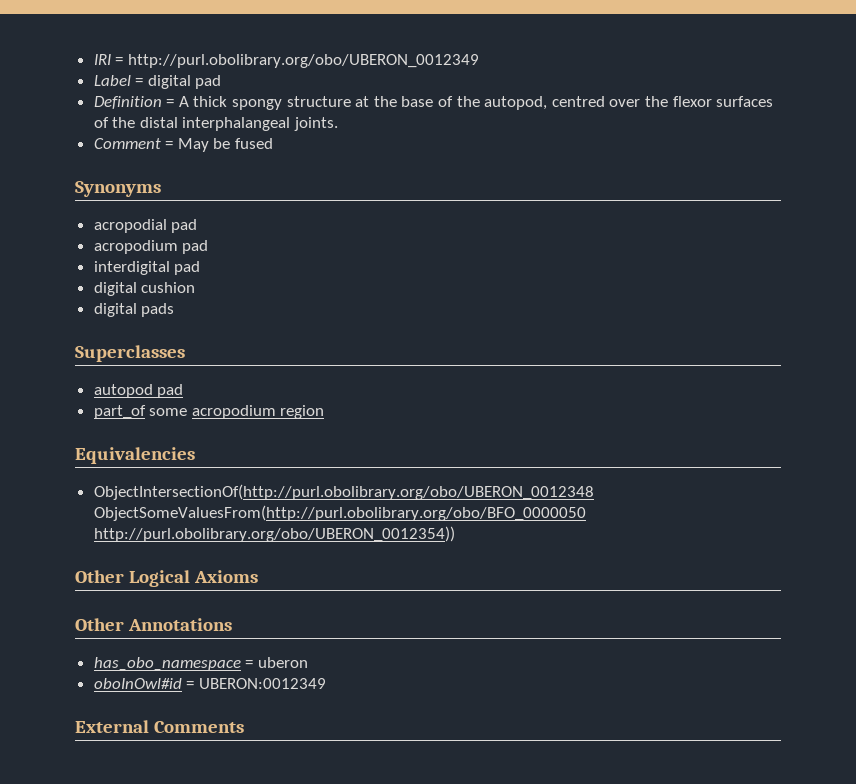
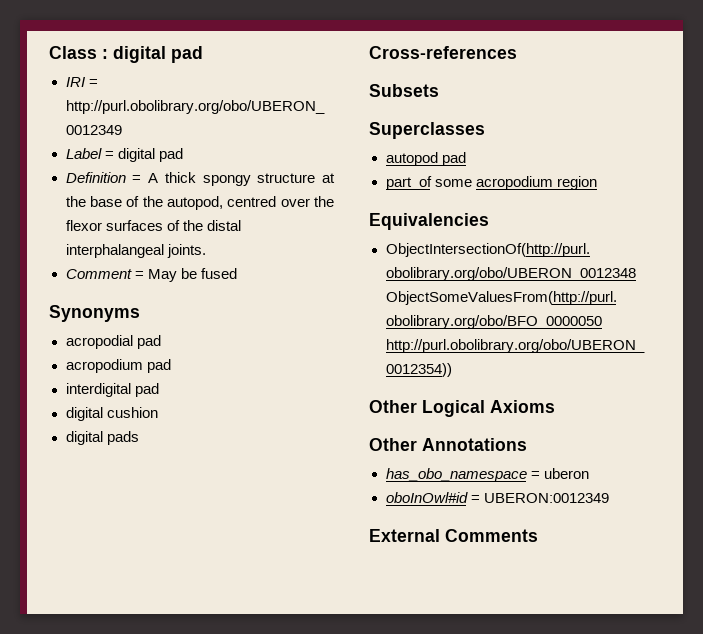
+ Class : digital pad
+ Cross-references
+ Subsets

